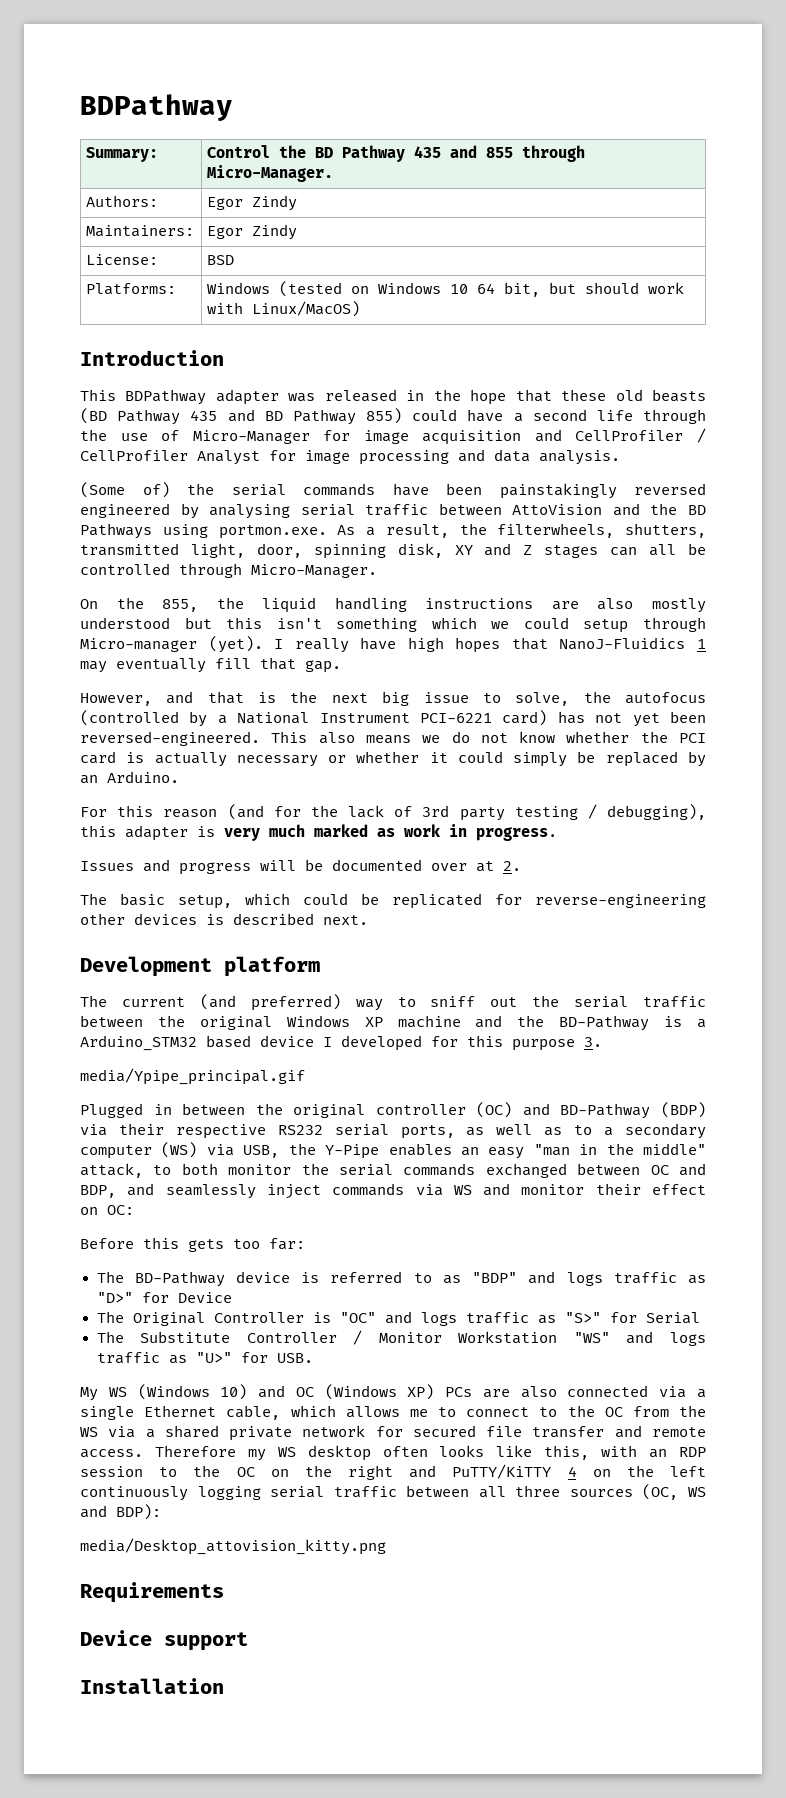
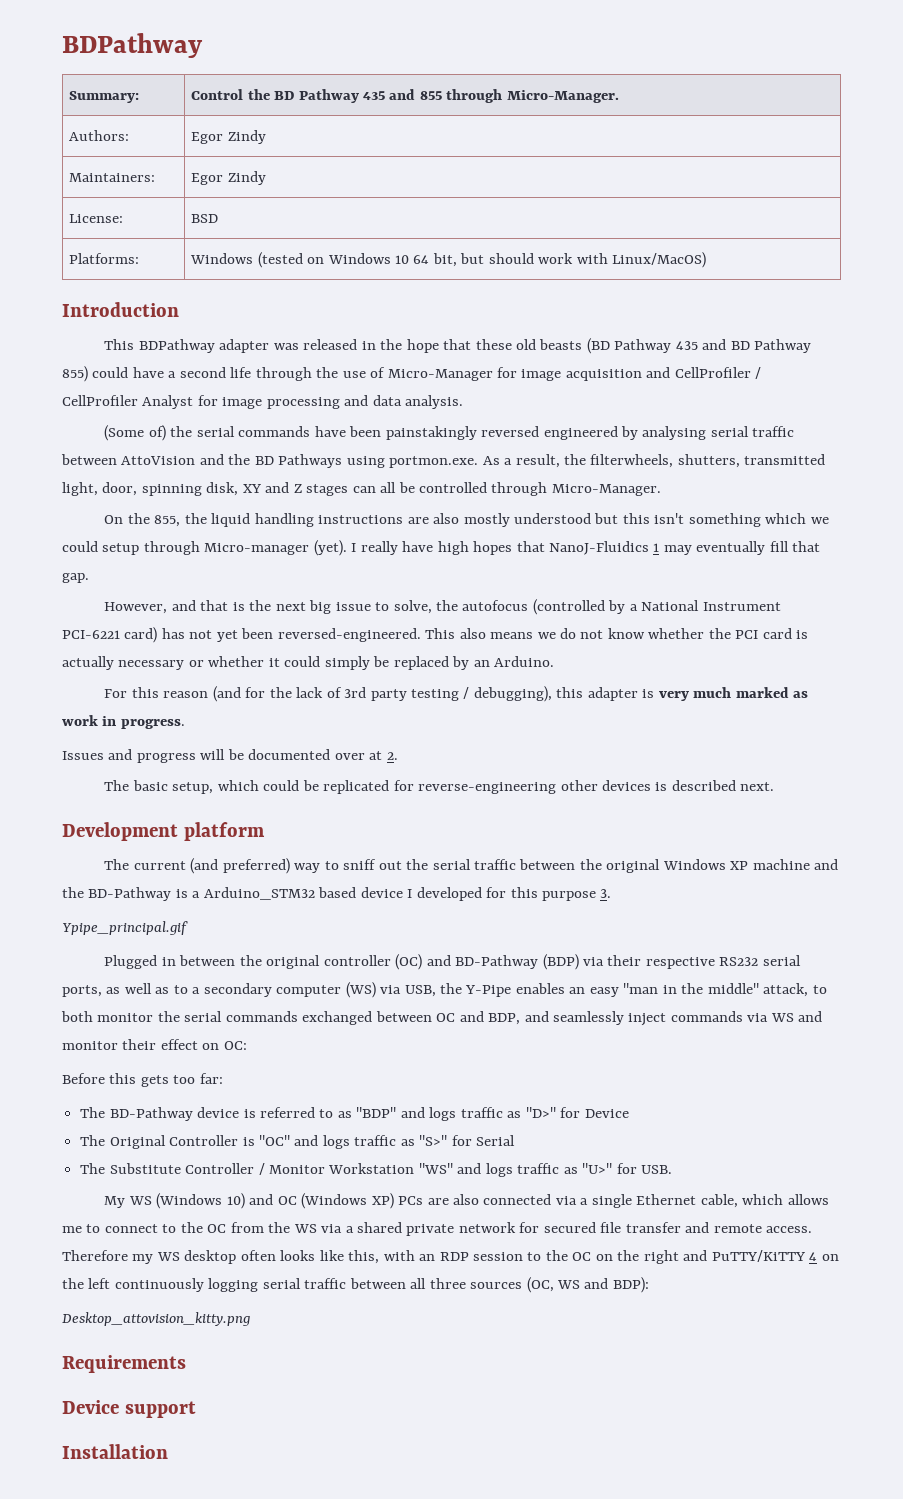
- media/Ypipe_principal.gif
+ Ypipe_principal.gif
- media/Desktop_attovision_kitty.png
+ Desktop_attovision_kitty.png

